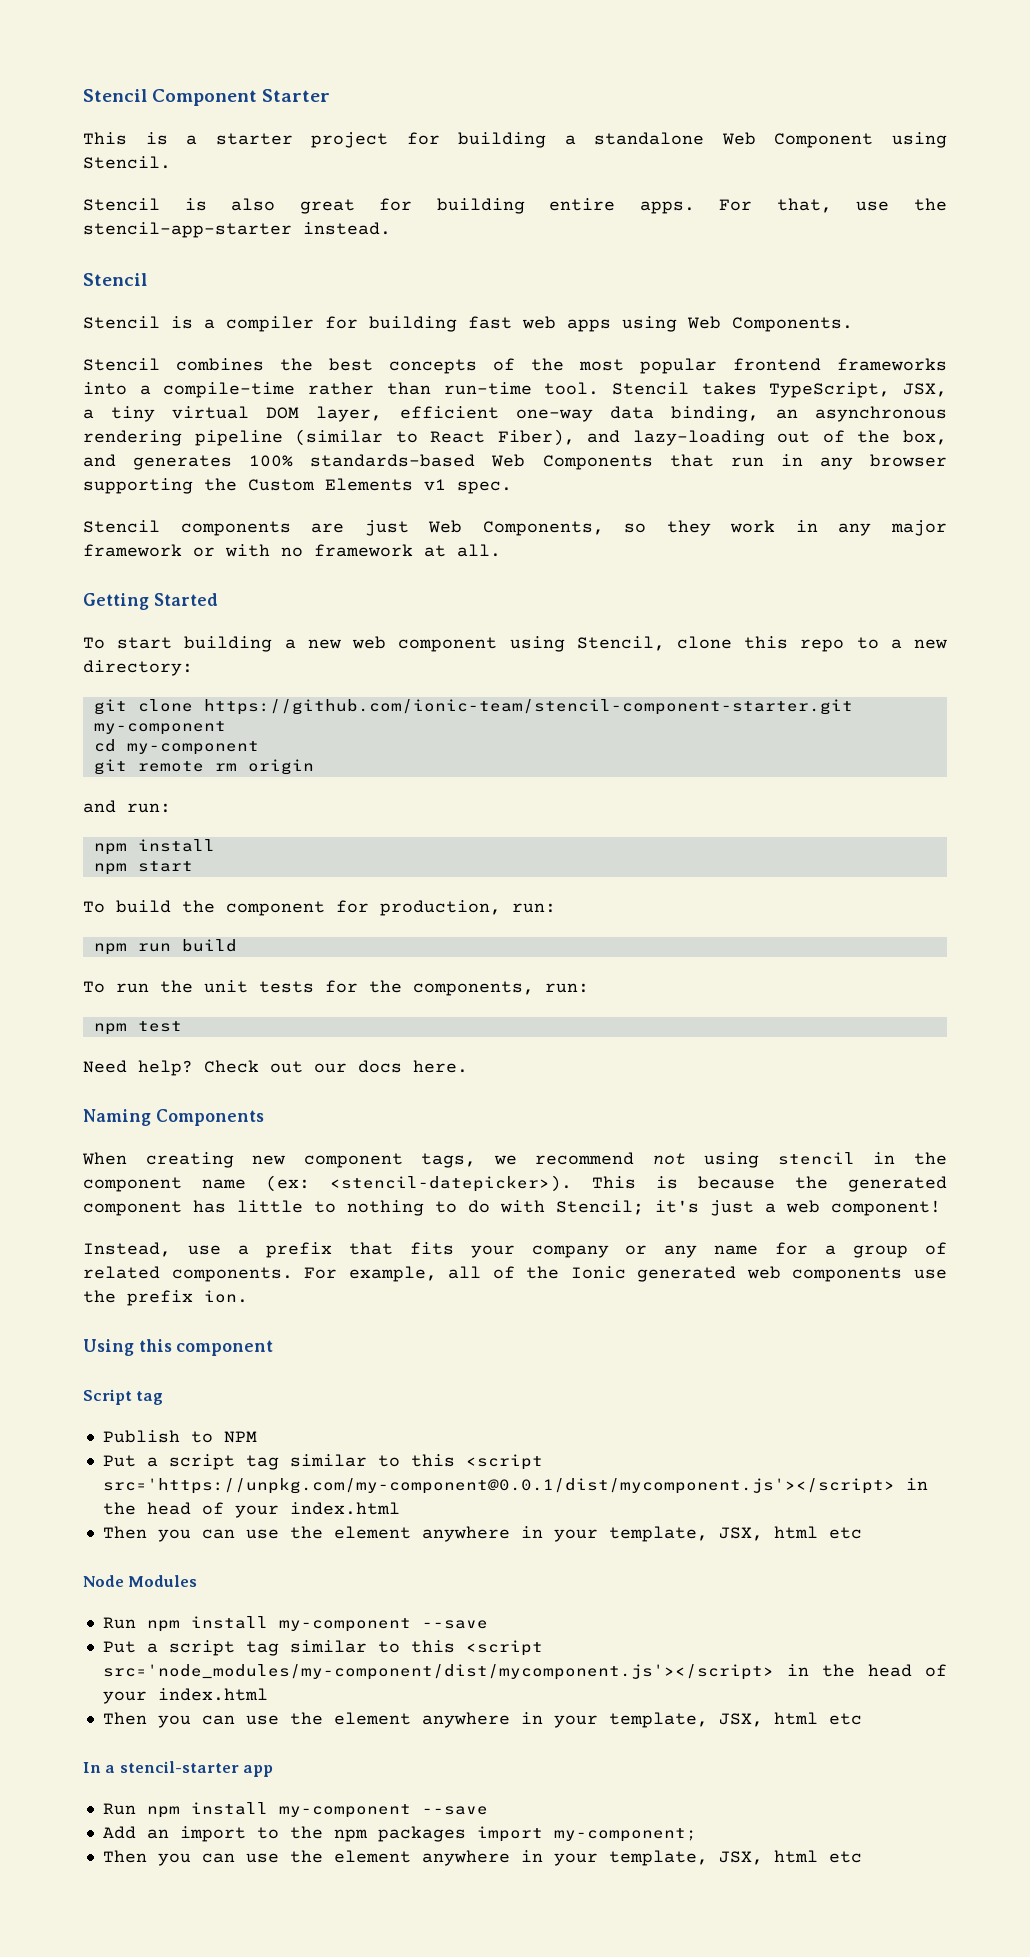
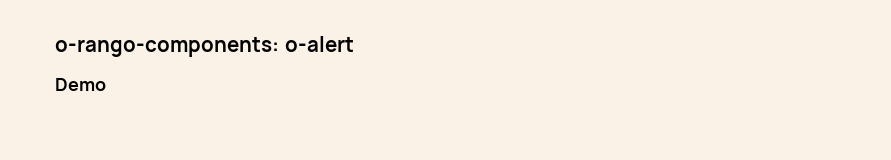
- Stencil Component Starter
- This is a starter project for building a standalone Web Component using Stencil.
- Stencil is also great for building entire apps. For that, use the stencil-app-starter instead.
- Stencil
- Stencil is a compiler for building fast web apps using Web Components.
- Stencil combines the best concepts of the most popular frontend frameworks into a compile-time rather than run-time tool. Stencil takes TypeScript, JSX, a tiny virtual DOM layer, efficient one-way data binding, an asynchronous rendering pipeline (similar to React Fiber), and lazy-loading out of the box, and generates 100% standards-based Web Components that run in any browser supporting the Custom Elements v1 spec.
- Stencil components are just Web Components, so they work in any major framework or with no framework at all.
- Getting Started
- To start building a new web component using Stencil, clone this repo to a new directory:
- git clone https://github.com/ionic-team/stencil-component-starter.git my-component
- cd my-component
- git remote rm origin
- and run:
- npm install
- npm start
- To build the component for production, run:
- npm run build
- To run the unit tests for the components, run:
- npm test
- Need help? Check out our docs here.
- Naming Components
- When creating new component tags, we recommend not using stencil in the component name (ex: <stencil-datepicker>). This is because the generated component has little to nothing to do with Stencil; it's just a web component!
- Instead, use a prefix that fits your company or any name for a group of related components. For example, all of the Ionic generated web components use the prefix ion.
- Using this component
- Script tag
- Publish to NPM
- Put a script tag similar to this <script src='https://unpkg.com/my-component@0.0.1/dist/mycomponent.js'></script> in the head of your index.html
- Then you can use the element anywhere in your template, JSX, html etc
- Node Modules
- Run npm install my-component --save
- Put a script tag similar to this <script src='node_modules/my-component/dist/mycomponent.js'></script> in the head of your index.html
- Then you can use the element anywhere in your template, JSX, html etc
- In a stencil-starter app
- Run npm install my-component --save
- Add an import to the npm packages import my-component;
- Then you can use the element anywhere in your template, JSX, html etc
+ o-rango-components: o-alert
+ Demo

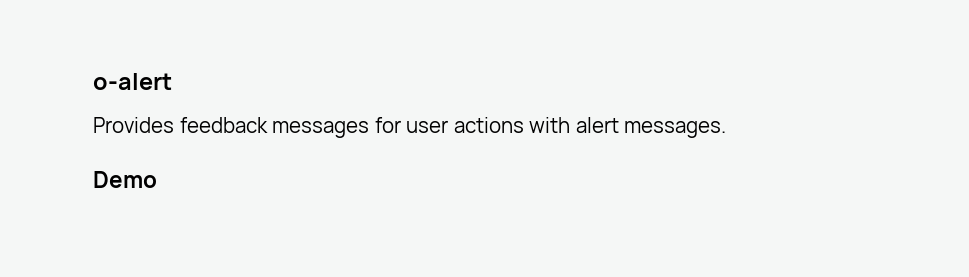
- o-rango-components: o-alert
+ o-alert
+ Provides feedback messages for user actions with alert messages.

